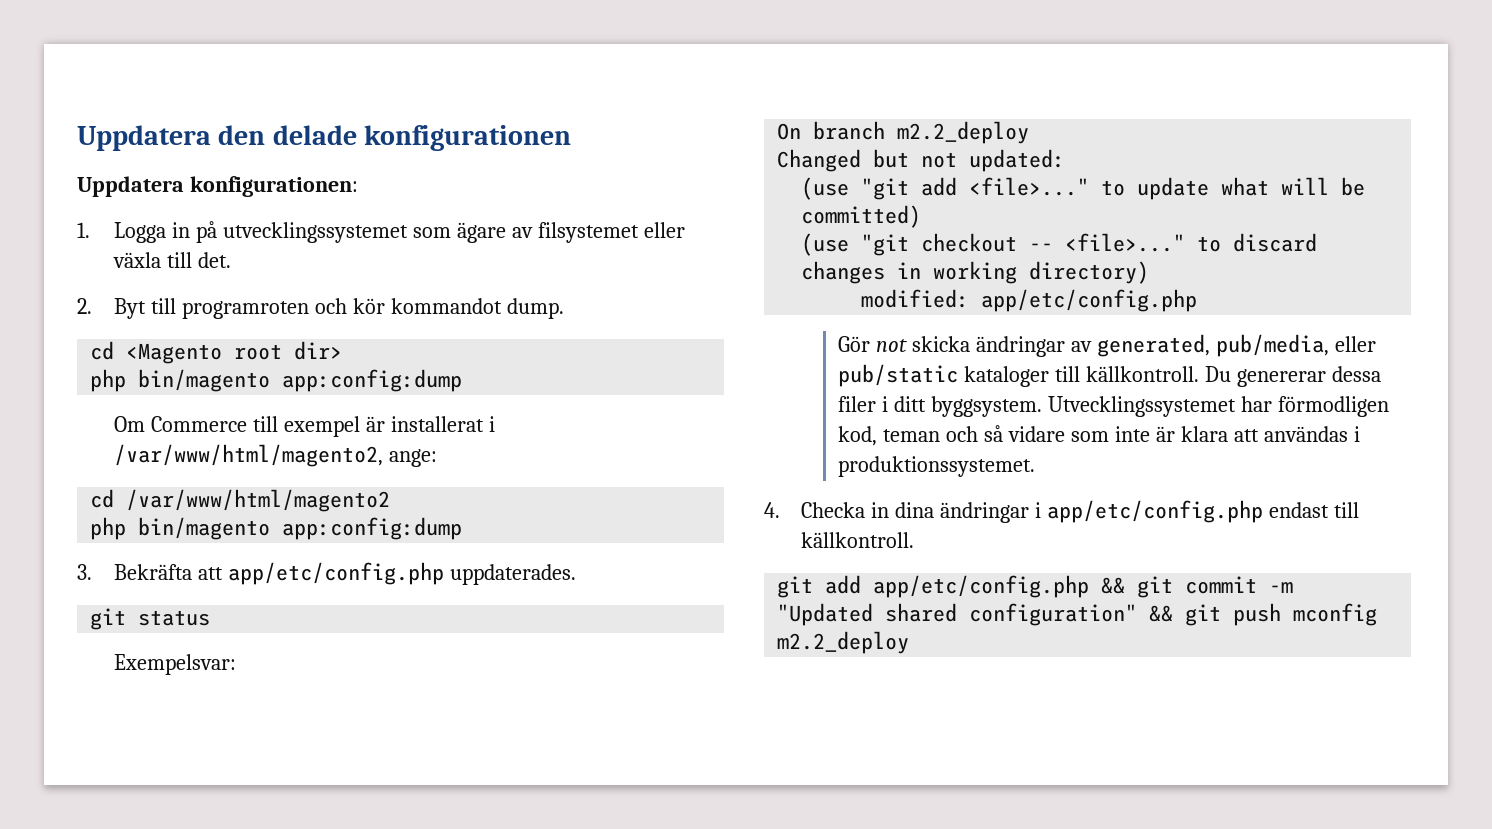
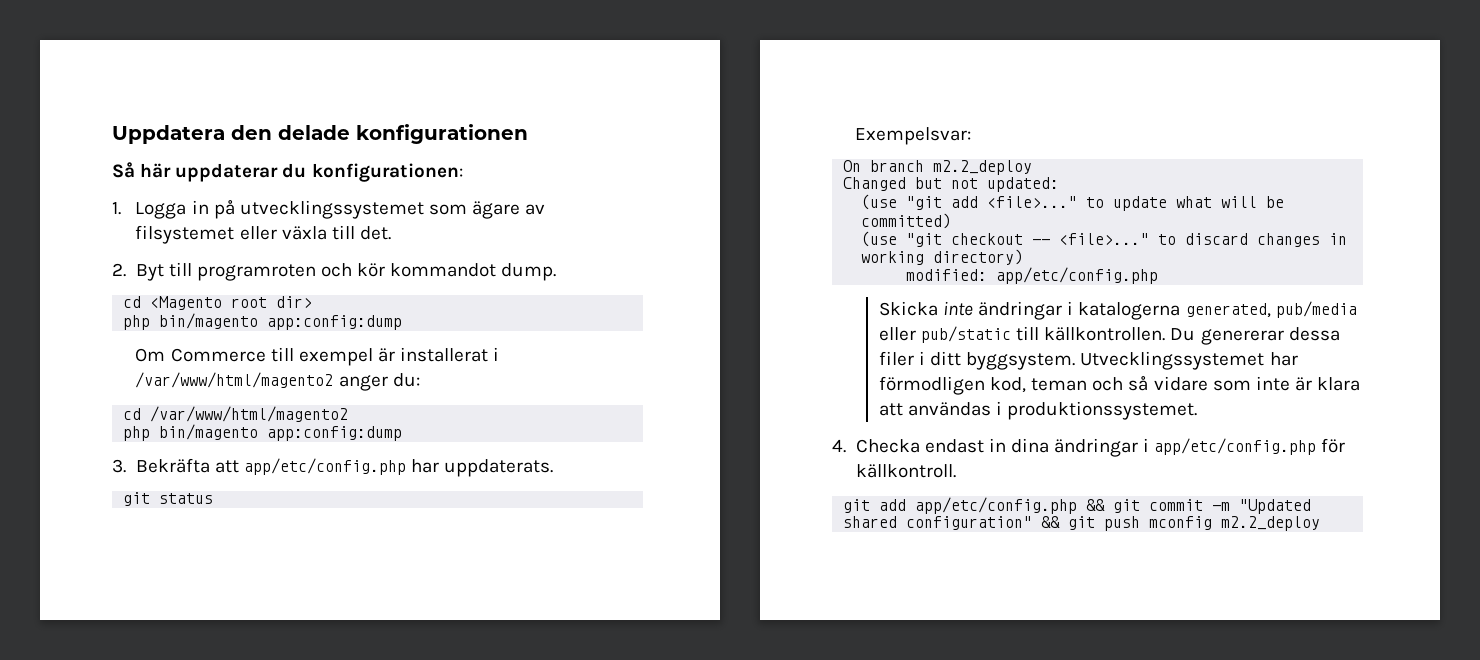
- Uppdatera konfigurationen:
+ Så här uppdaterar du konfigurationen:
- Om Commerce till exempel är installerat i /var/www/html/magento2, ange:
+ Om Commerce till exempel är installerat i /var/www/html/magento2 anger du:
- 3. Bekräfta att app/etc/config.php uppdaterades.
+ 3. Bekräfta att app/etc/config.php har uppdaterats.
- Gör not skicka ändringar av generated, pub/media, eller pub/static kataloger till källkontroll.
+ Skicka inte ändringar i katalogerna generated, pub/media eller pub/static till källkontrollen.
- 4. Checka in dina ändringar i app/etc/config.php endast till källkontroll.
+ 4. Checka endast in dina ändringar i app/etc/config.php för källkontroll.

